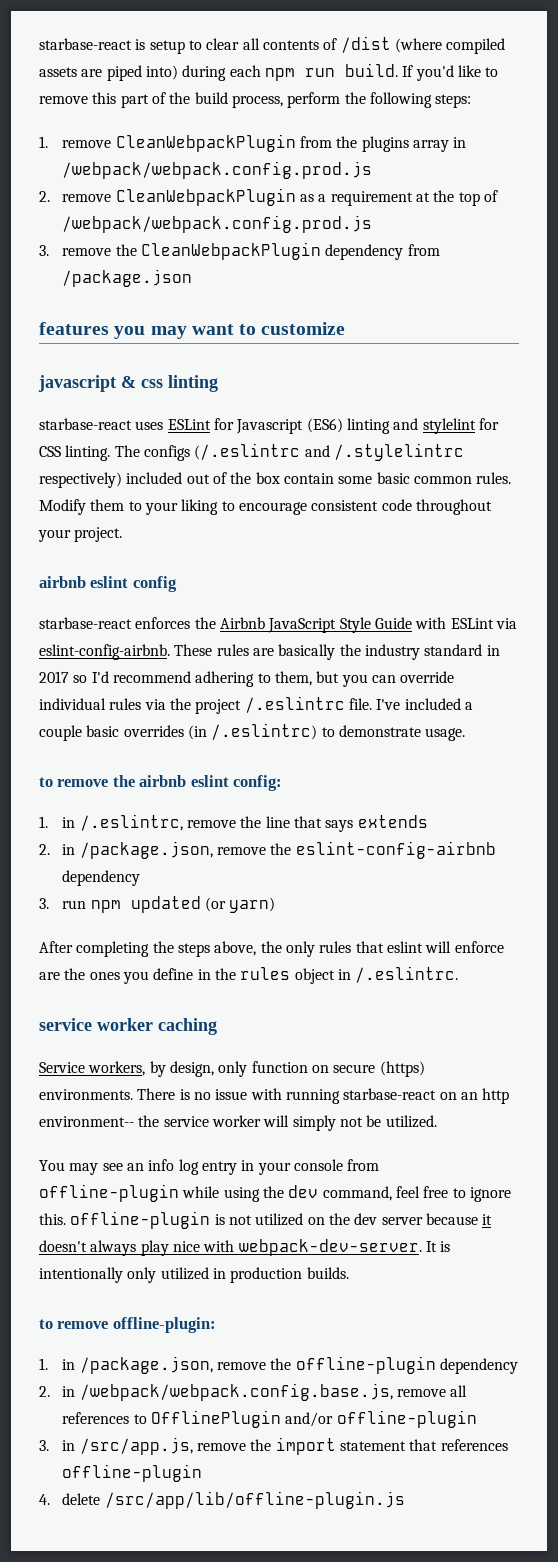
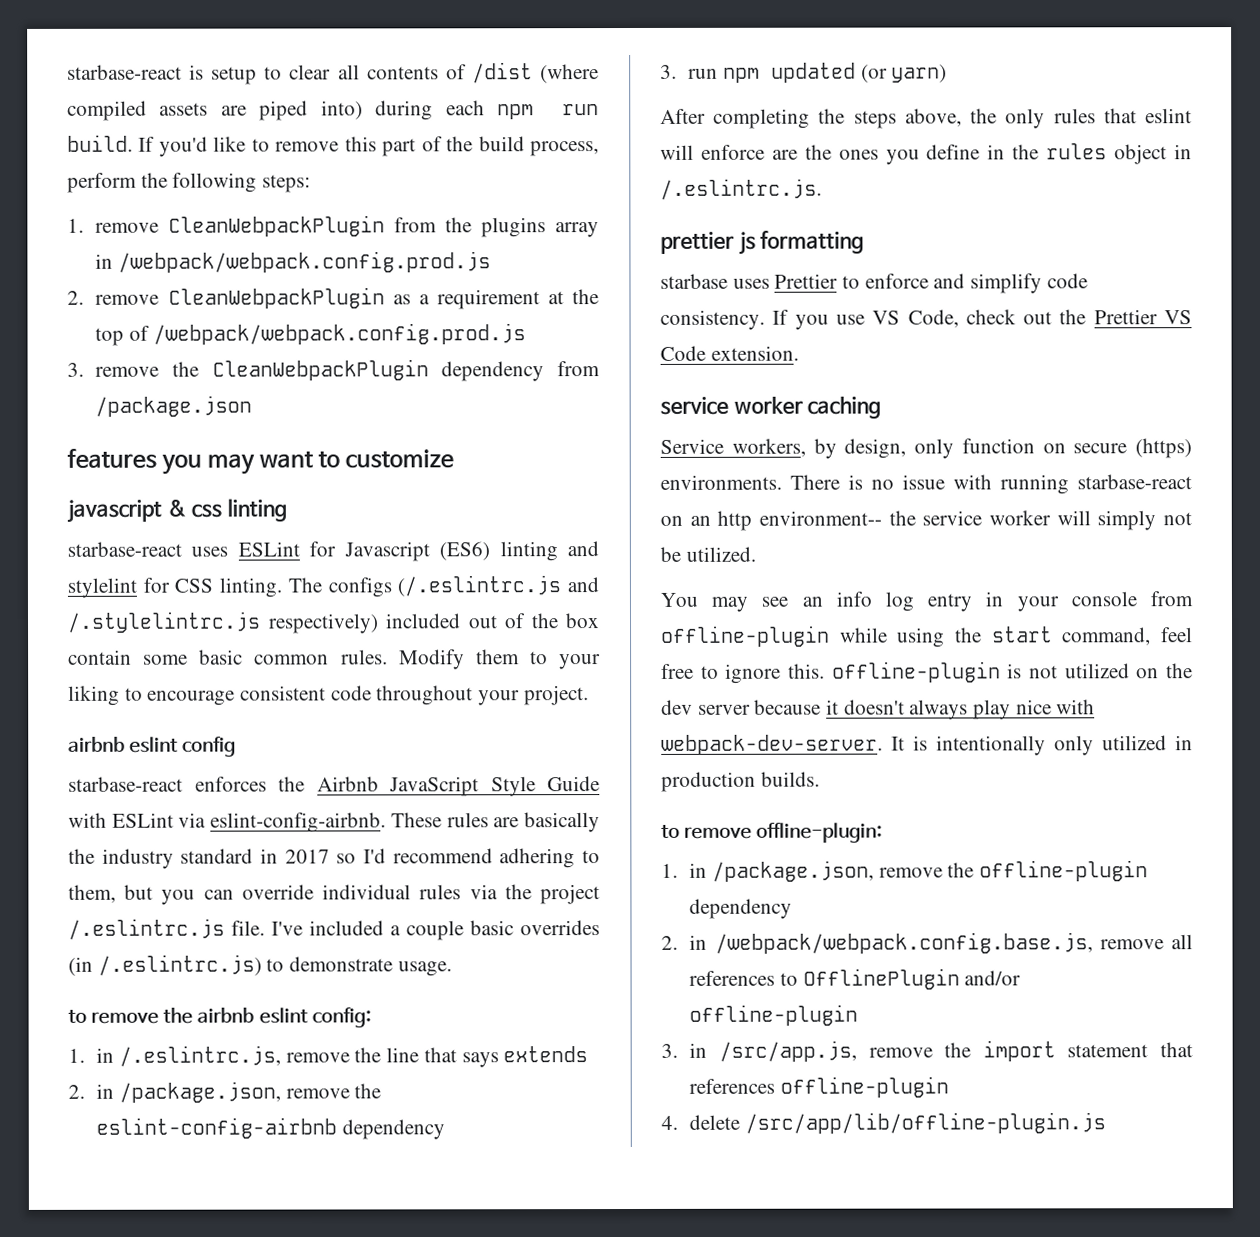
- The configs (/.eslintrc and /.stylelintrc respectively) included out of the box contain some basic common rules.
+ The configs (/.eslintrc.js and /.stylelintrc.js respectively) included out of the box contain some basic common rules.
- These rules are basically the industry standard in 2017 so I'd recommend adhering to them, but you can override individual rules via the project /.eslintrc file.
+ These rules are basically the industry standard in 2017 so I'd recommend adhering to them, but you can override individual rules via the project /.eslintrc.js file.
- I've included a couple basic overrides (in /.eslintrc) to demonstrate usage.
+ I've included a couple basic overrides (in /.eslintrc.js) to demonstrate usage.
- 1. in /.eslintrc, remove the line that says extends
+ 1. in /.eslintrc.js, remove the line that says extends
- After completing the steps above, the only rules that eslint will enforce are the ones you define in the rules object in /.eslintrc.
+ After completing the steps above, the only rules that eslint will enforce are the ones you define in the rules object in /.eslintrc.js.
+ prettier js formatting
+ starbase uses Prettier to enforce and simplify code consistency. If you use VS Code, check out the Prettier VS Code extension.
- You may see an info log entry in your console from offline-plugin while using the dev command, feel free to ignore this. offline-plugin is not utilized on the dev server because it doesn't always play nice with webpack-dev-server.
+ You may see an info log entry in your console from offline-plugin while using the start command, feel free to ignore this. offline-plugin is not utilized on the dev server because it doesn't always play nice with webpack-dev-server.

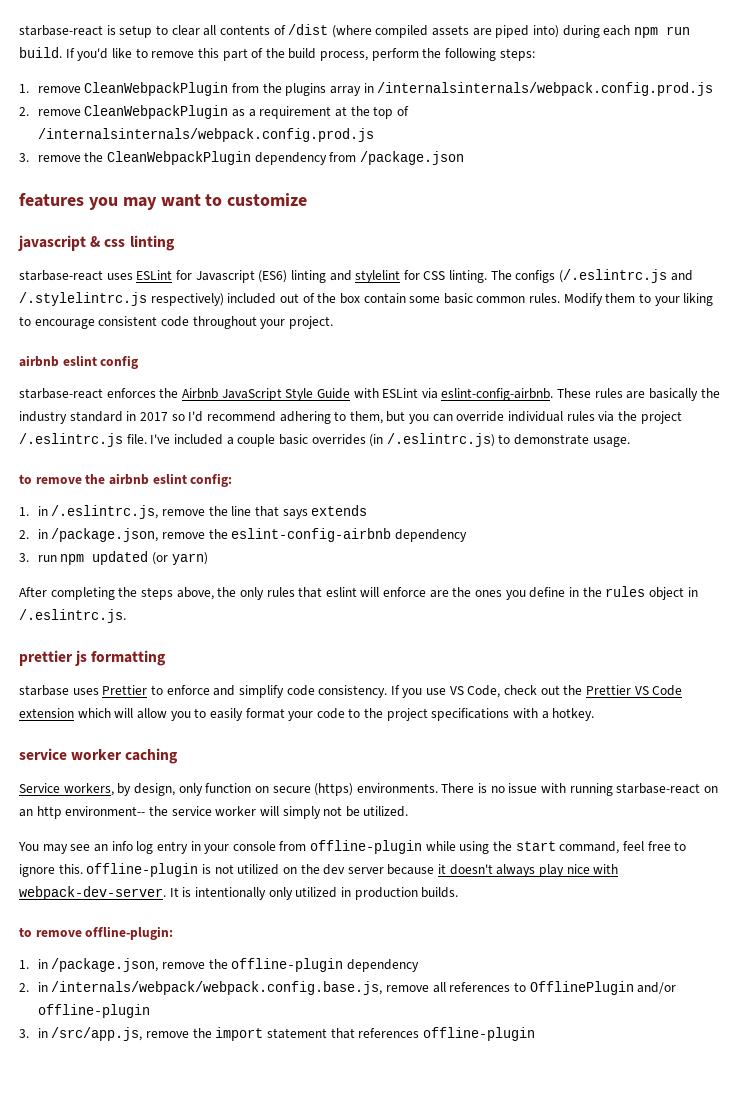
- 1. remove CleanWebpackPlugin from the plugins array in /webpack/webpack.config.prod.js
+ 1. remove CleanWebpackPlugin from the plugins array in /internalsinternals/webpack.config.prod.js
- 2. remove CleanWebpackPlugin as a requirement at the top of /webpack/webpack.config.prod.js
+ 2. remove CleanWebpackPlugin as a requirement at the top of /internalsinternals/webpack.config.prod.js
- If you use VS Code, check out the Prettier VS Code extension.
+ If you use VS Code, check out the Prettier VS Code extension which will allow you to easily format your code to the project specifications with a hotkey.
- 2. in /webpack/webpack.config.base.js, remove all references to OfflinePlugin and/or offline-plugin
+ 2. in /internals/webpack/webpack.config.base.js, remove all references to OfflinePlugin and/or offline-plugin
- 4. delete /src/app/lib/offline-plugin.js

